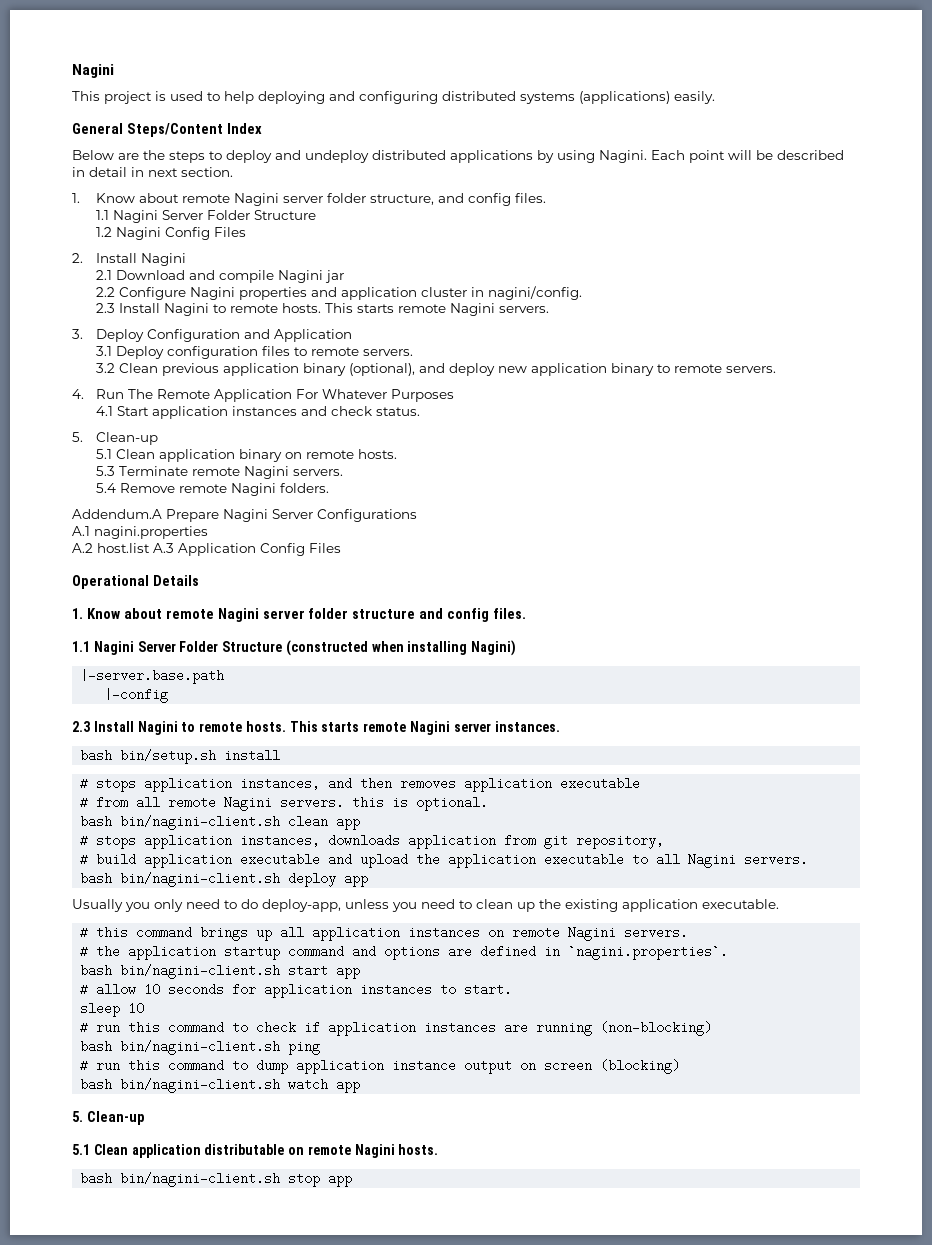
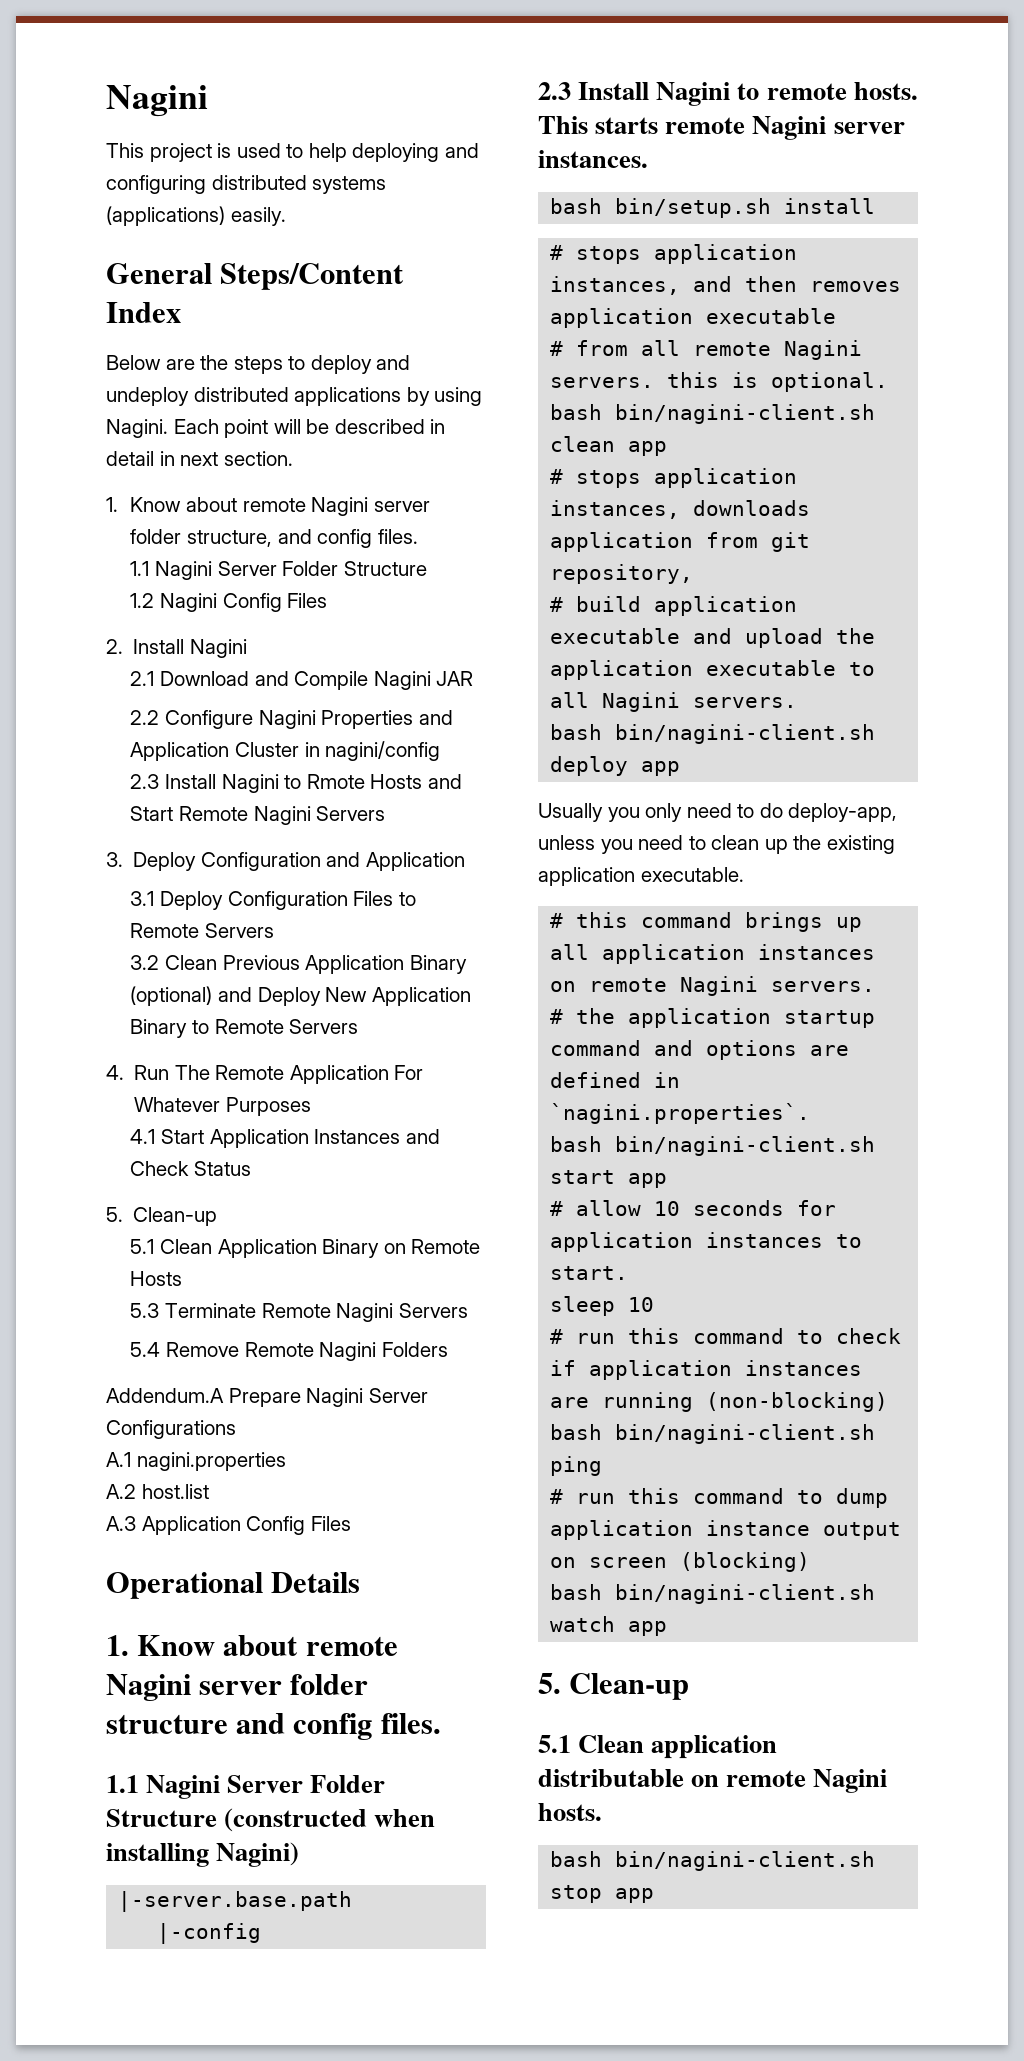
- 2.1 Download and compile Nagini jar
+ 2.1 Download and Compile Nagini JAR
- 2.2 Configure Nagini properties and application cluster in nagini/config.
- 2.3 Install Nagini to remote hosts. This starts remote Nagini servers.
+ 2.2 Configure Nagini Properties and Application Cluster in nagini/config
+ 2.3 Install Nagini to Rmote Hosts and Start Remote Nagini Servers
- 3.1 Deploy configuration files to remote servers.
- 3.2 Clean previous application binary (optional), and deploy new application binary to remote servers.
+ 3.1 Deploy Configuration Files to Remote Servers
+ 3.2 Clean Previous Application Binary (optional) and Deploy New Application Binary to Remote Servers
- 4.1 Start application instances and check status.
+ 4.1 Start Application Instances and Check Status
  5. Clean-up
- 5.1 Clean application binary on remote hosts.
+ 5.1 Clean Application Binary on Remote Hosts
- 5.3 Terminate remote Nagini servers.
+ 5.3 Terminate Remote Nagini Servers
- 5.4 Remove remote Nagini folders.
+ 5.4 Remove Remote Nagini Folders
- A.2 host.list A.3 Application Config Files
+ A.2 host.list
+ A.3 Application Config Files

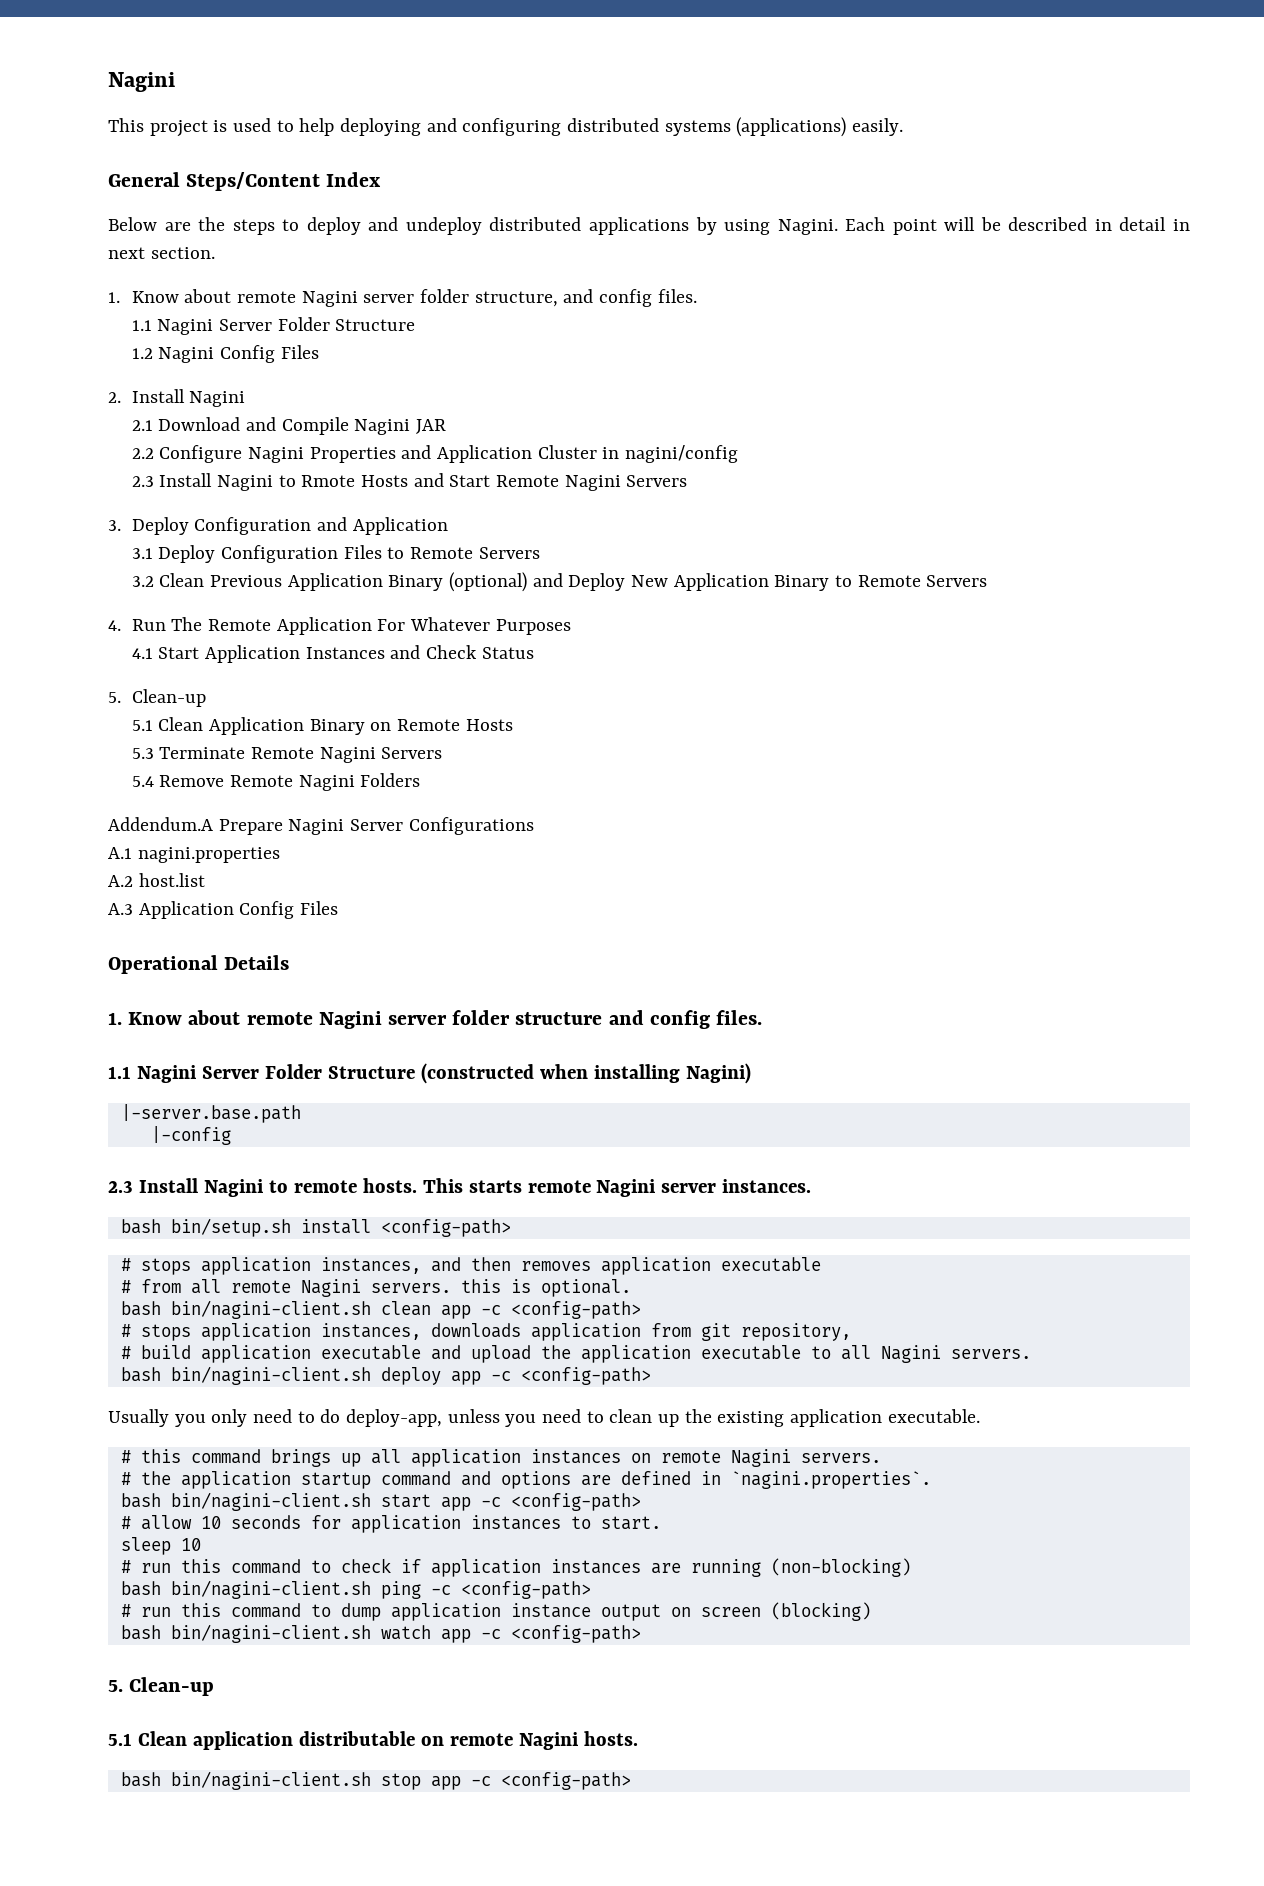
- bash bin/setup.sh install
+ bash bin/setup.sh install <config-path>
- bash bin/nagini-client.sh clean app
+ bash bin/nagini-client.sh clean app -c <config-path>
- bash bin/nagini-client.sh deploy app
+ bash bin/nagini-client.sh deploy app -c <config-path>
- bash bin/nagini-client.sh start app
+ bash bin/nagini-client.sh start app -c <config-path>
- bash bin/nagini-client.sh ping
+ bash bin/nagini-client.sh ping -c <config-path>
- bash bin/nagini-client.sh watch app
+ bash bin/nagini-client.sh watch app -c <config-path>
- bash bin/nagini-client.sh stop app
+ bash bin/nagini-client.sh stop app -c <config-path>

